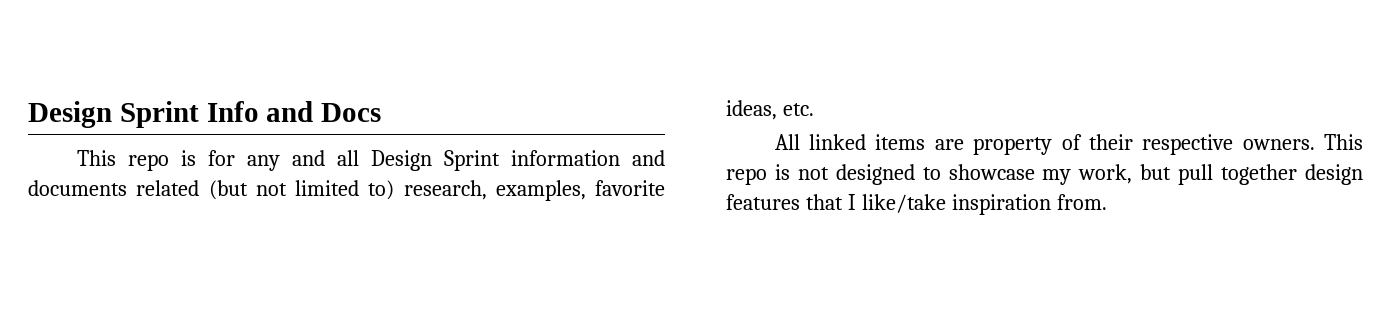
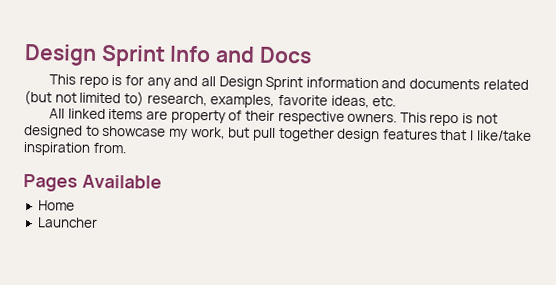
+ Pages Available
+ Home
+ Launcher

